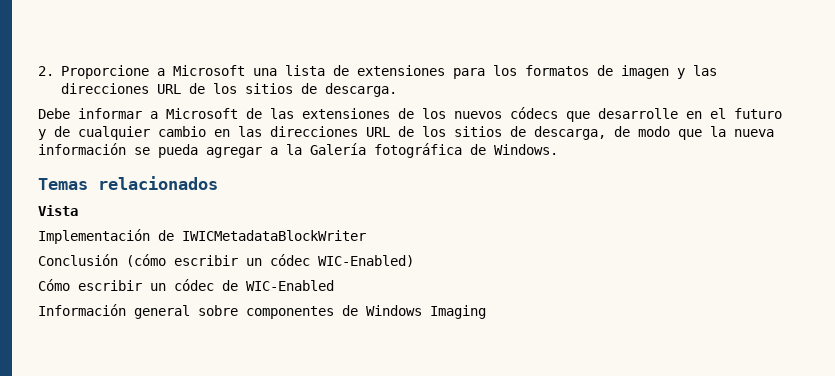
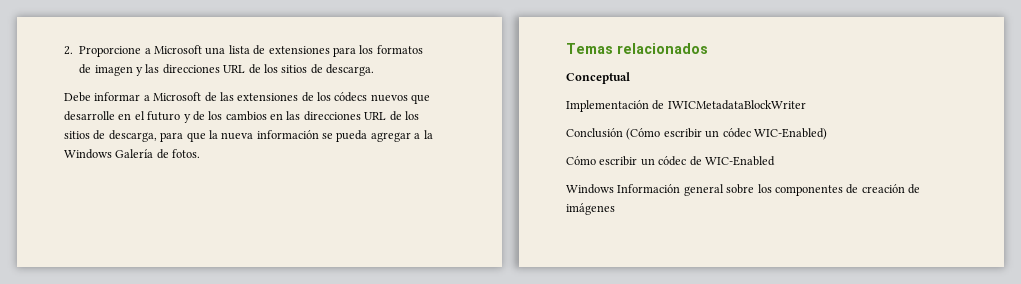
- Debe informar a Microsoft de las extensiones de los nuevos códecs que desarrolle en el futuro y de cualquier cambio en las direcciones URL de los sitios de descarga, de modo que la nueva información se pueda agregar a la Galería fotográfica de Windows.
+ Debe informar a Microsoft de las extensiones de los códecs nuevos que desarrolle en el futuro y de los cambios en las direcciones URL de los sitios de descarga, para que la nueva información se pueda agregar a la Windows Galería de fotos.
- Vista
+ Conceptual
- Conclusión (cómo escribir un códec WIC-Enabled)
+ Conclusión (Cómo escribir un códec WIC-Enabled)
- Información general sobre componentes de Windows Imaging
+ Windows Información general sobre los componentes de creación de imágenes

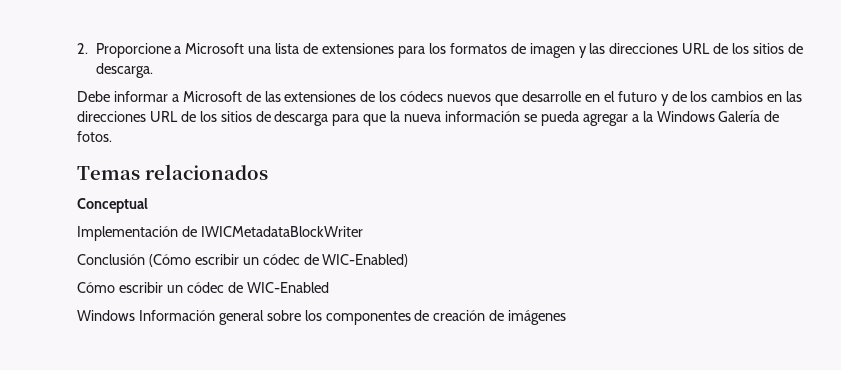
- Debe informar a Microsoft de las extensiones de los códecs nuevos que desarrolle en el futuro y de los cambios en las direcciones URL de los sitios de descarga, para que la nueva información se pueda agregar a la Windows Galería de fotos.
+ Debe informar a Microsoft de las extensiones de los códecs nuevos que desarrolle en el futuro y de los cambios en las direcciones URL de los sitios de descarga para que la nueva información se pueda agregar a la Windows Galería de fotos.
- Conclusión (Cómo escribir un códec WIC-Enabled)
+ Conclusión (Cómo escribir un códec de WIC-Enabled)

